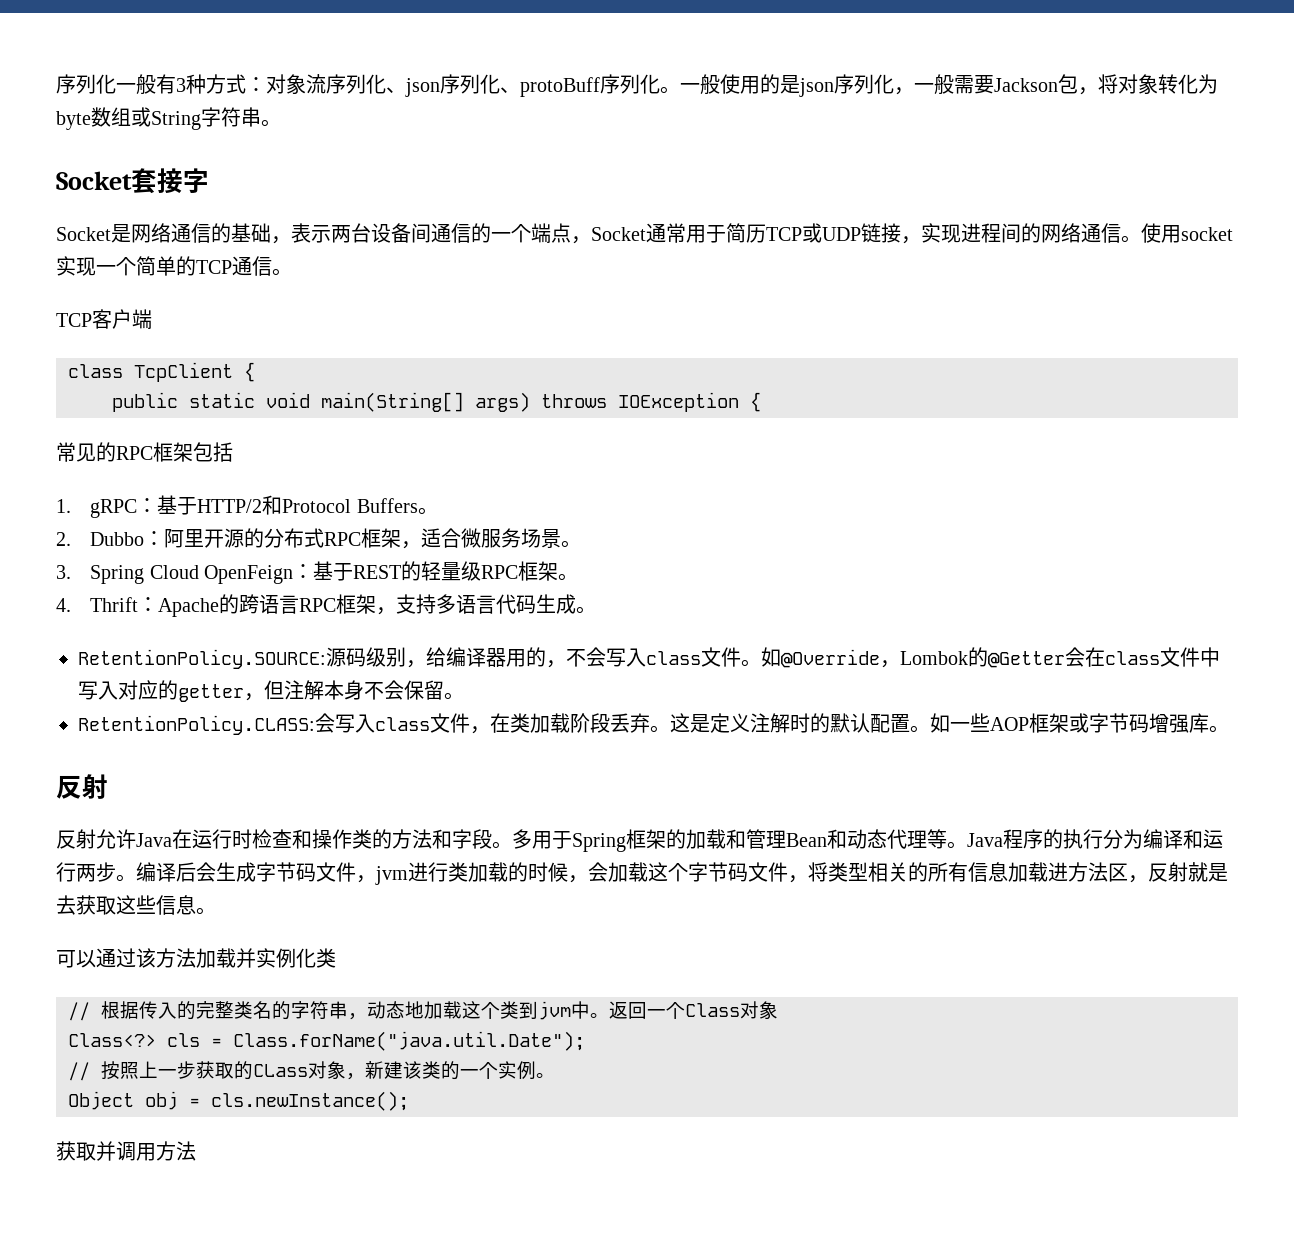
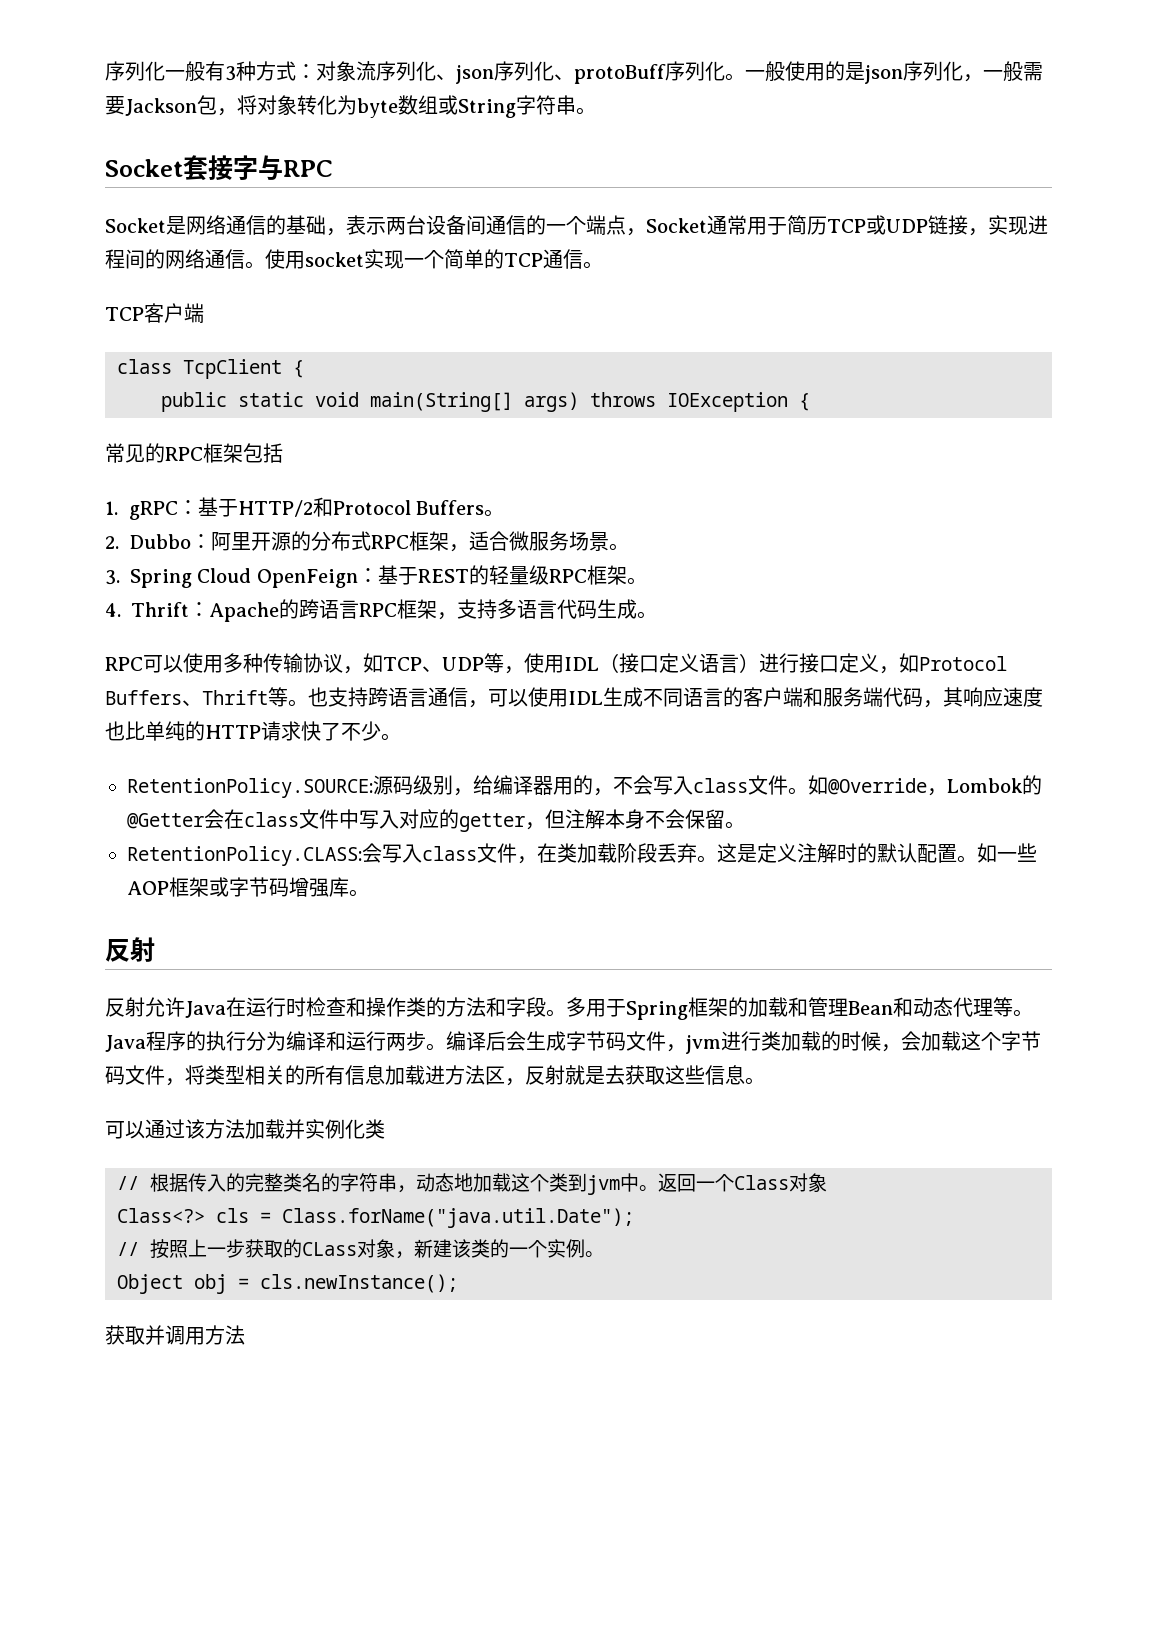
- Socket套接字
+ Socket套接字与RPC
+ RPC可以使用多种传输协议，如TCP、UDP等，使用IDL（接口定义语言）进行接口定义，如Protocol Buffers、Thrift等。也支持跨语言通信，可以使用IDL生成不同语言的客户端和服务端代码，其响应速度也比单纯的HTTP请求快了不少。

